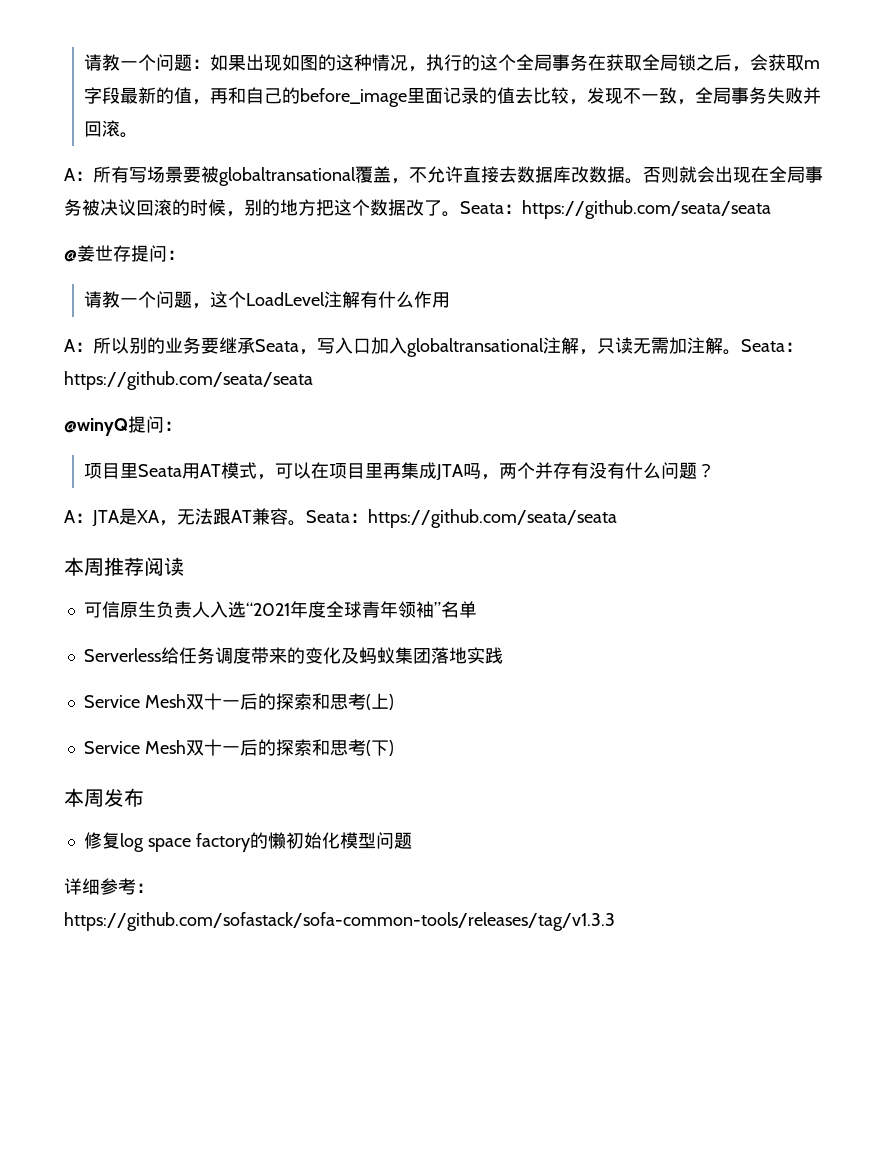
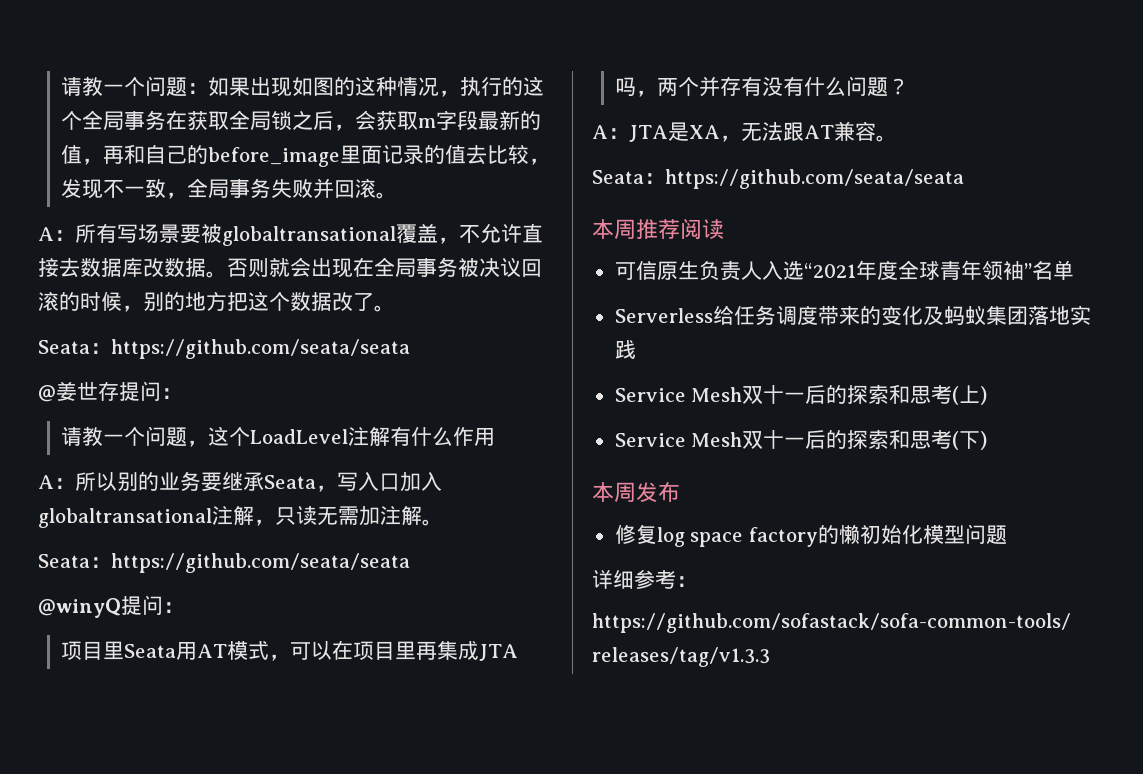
- 否则就会出现在全局事务被决议回滚的时候，别的地方把这个数据改了。Seata：https://github.com/seata/seata
+ 否则就会出现在全局事务被决议回滚的时候，别的地方把这个数据改了。
+ Seata：https://github.com/seata/seata
- A：所以别的业务要继承Seata，写入口加入globaltransational注解，只读无需加注解。Seata：https://github.com/seata/seata
+ A：所以别的业务要继承Seata，写入口加入globaltransational注解，只读无需加注解。
+ Seata：https://github.com/seata/seata
- A：JTA是XA，无法跟AT兼容。Seata：https://github.com/seata/seata
+ A：JTA是XA，无法跟AT兼容。
+ Seata：https://github.com/seata/seata

